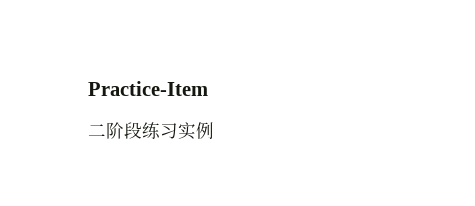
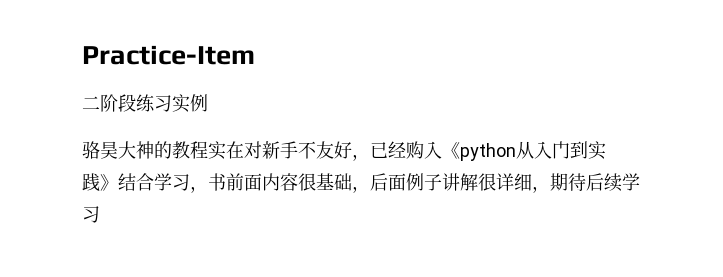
+ 骆昊大神的教程实在对新手不友好，已经购入《python从入门到实践》结合学习，书前面内容很基础，后面例子讲解很详细，期待后续学习

